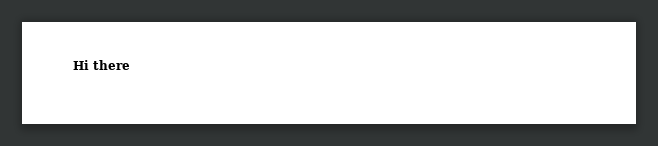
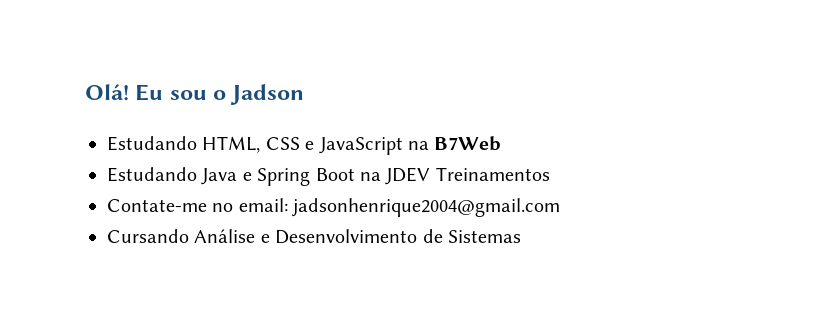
- Hi there
+ Olá! Eu sou o Jadson
+ Estudando HTML, CSS e JavaScript na B7Web
+ Estudando Java e Spring Boot na JDEV Treinamentos
+ Contate-me no email: jadsonhenrique2004@gmail.com
+ Cursando Análise e Desenvolvimento de Sistemas

